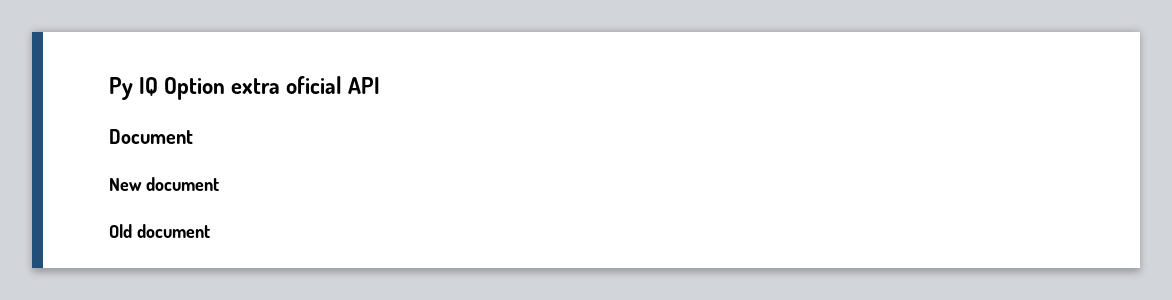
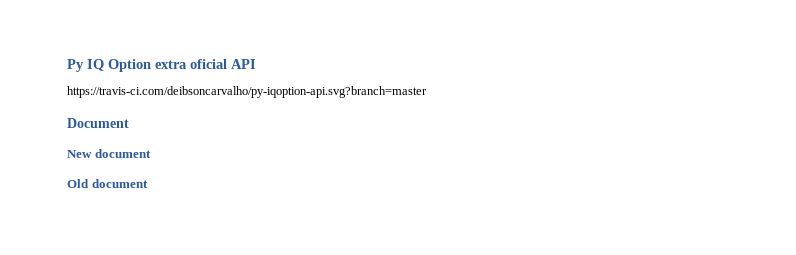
+ https://travis-ci.com/deibsoncarvalho/py-iqoption-api.svg?branch=master

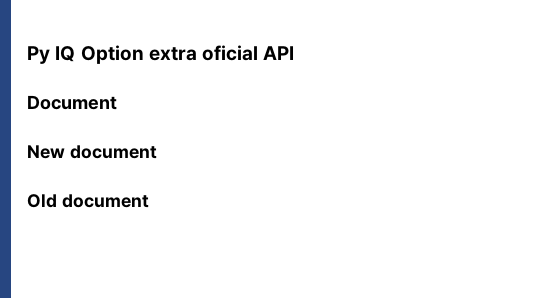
- https://travis-ci.com/deibsoncarvalho/py-iqoption-api.svg?branch=master

